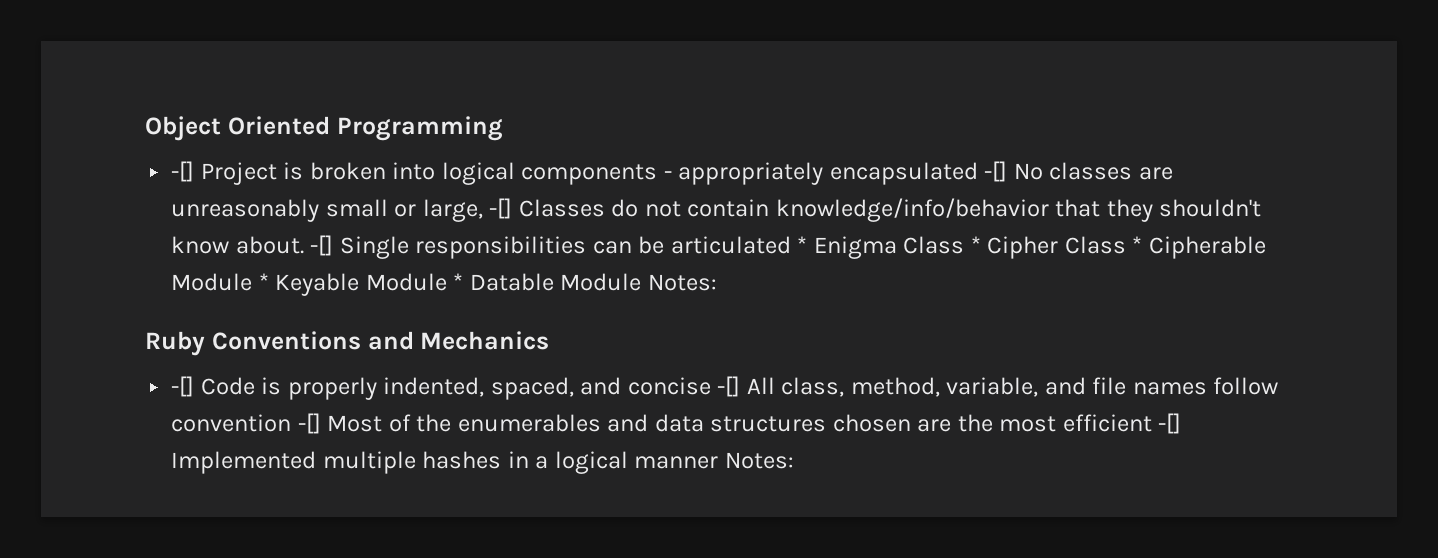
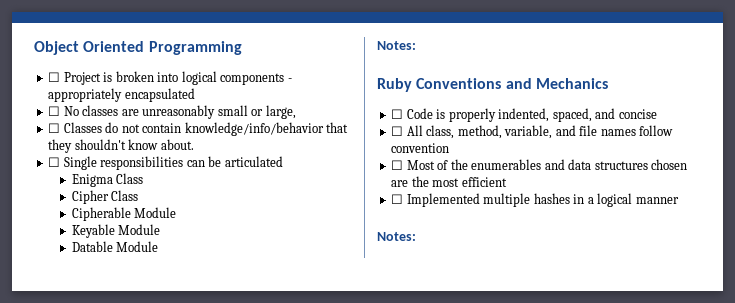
- -[] Project is broken into logical components - appropriately encapsulated -[] No classes are unreasonably small or large, -[] Classes do not contain knowledge/info/behavior that they shouldn't know about. -[] Single responsibilities can be articulated * Enigma Class * Cipher Class * Cipherable Module * Keyable Module * Datable Module Notes:
+ ☐ Project is broken into logical components - appropriately encapsulated
+ ☐ No classes are unreasonably small or large,
+ ☐ Classes do not contain knowledge/info/behavior that they shouldn't know about.
+ ☐ Single responsibilities can be articulated
+ Enigma Class
+ Cipher Class
+ Cipherable Module
+ Keyable Module
+ Datable Module
+ Notes:
- -[] Code is properly indented, spaced, and concise -[] All class, method, variable, and file names follow convention -[] Most of the enumerables and data structures chosen are the most efficient -[] Implemented multiple hashes in a logical manner Notes:
+ ☐ Code is properly indented, spaced, and concise
+ ☐ All class, method, variable, and file names follow convention
+ ☐ Most of the enumerables and data structures chosen are the most efficient
+ ☐ Implemented multiple hashes in a logical manner
+ Notes:

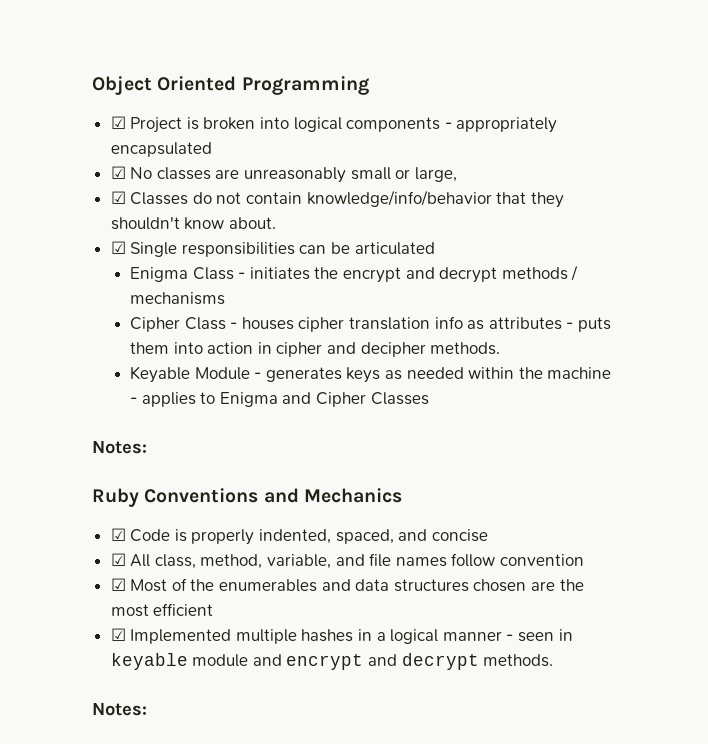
- ☐ Project is broken into logical components - appropriately encapsulated
+ ☑ Project is broken into logical components - appropriately encapsulated
- ☐ No classes are unreasonably small or large,
+ ☑ No classes are unreasonably small or large,
- ☐ Classes do not contain knowledge/info/behavior that they shouldn't know about.
+ ☑ Classes do not contain knowledge/info/behavior that they shouldn't know about.
- ☐ Single responsibilities can be articulated
+ ☑ Single responsibilities can be articulated
- Enigma Class
- Cipher Class
- Cipherable Module
- Keyable Module
- Datable Module
+ Enigma Class - initiates the encrypt and decrypt methods / mechanisms
+ Cipher Class - houses cipher translation info as attributes - puts them into action in cipher and decipher methods.
+ Keyable Module - generates keys as needed within the machine - applies to Enigma and Cipher Classes
- ☐ Code is properly indented, spaced, and concise
+ ☑ Code is properly indented, spaced, and concise
- ☐ All class, method, variable, and file names follow convention
+ ☑ All class, method, variable, and file names follow convention
- ☐ Most of the enumerables and data structures chosen are the most efficient
+ ☑ Most of the enumerables and data structures chosen are the most efficient
- ☐ Implemented multiple hashes in a logical manner
+ ☑ Implemented multiple hashes in a logical manner - seen in keyable module and encrypt and decrypt methods.

